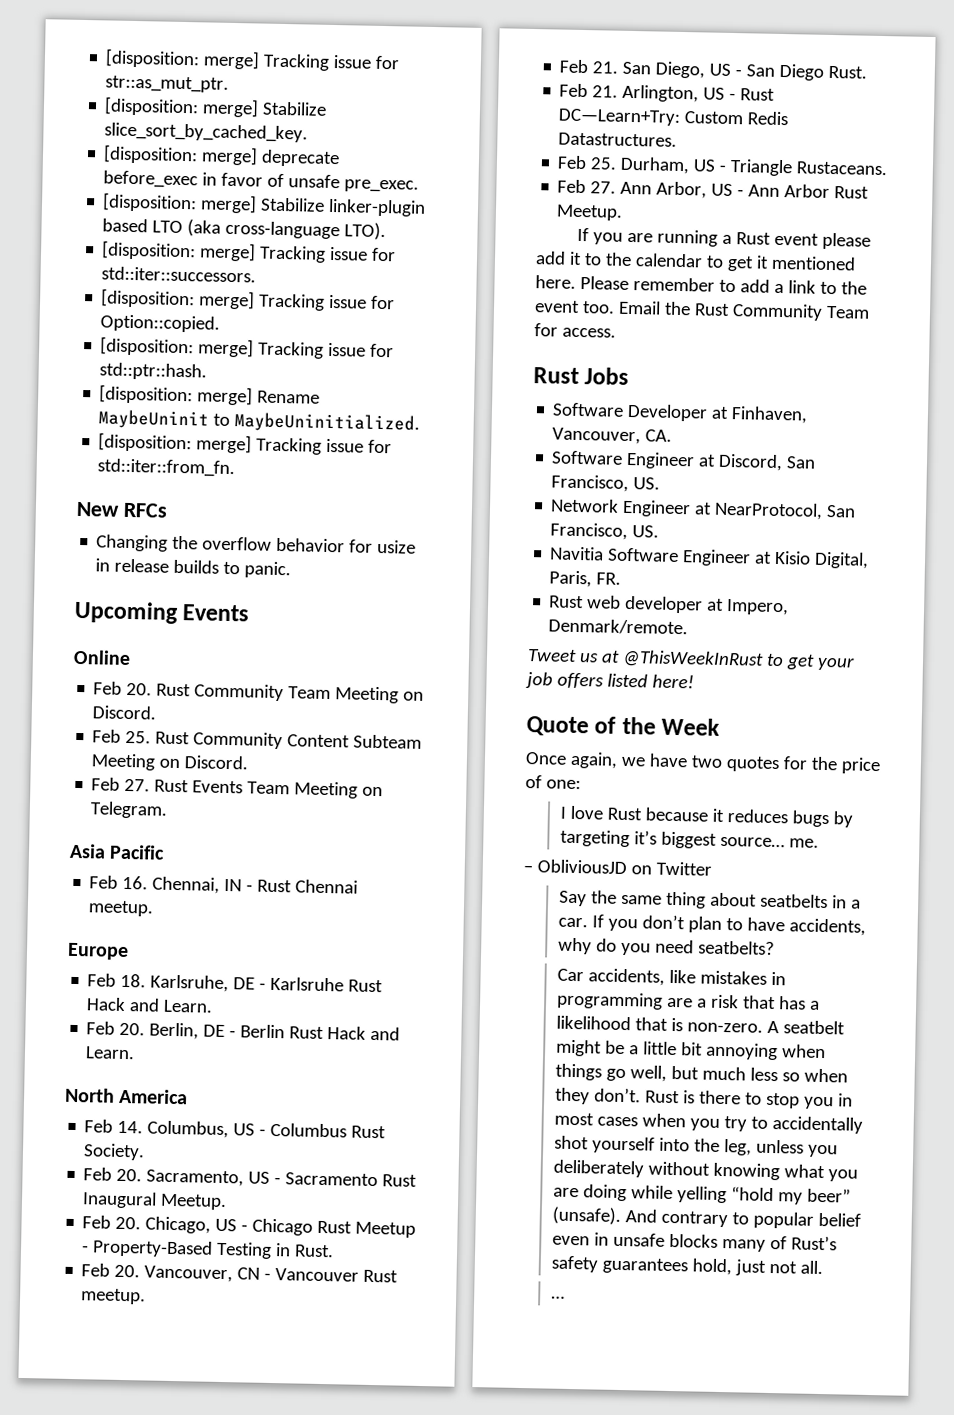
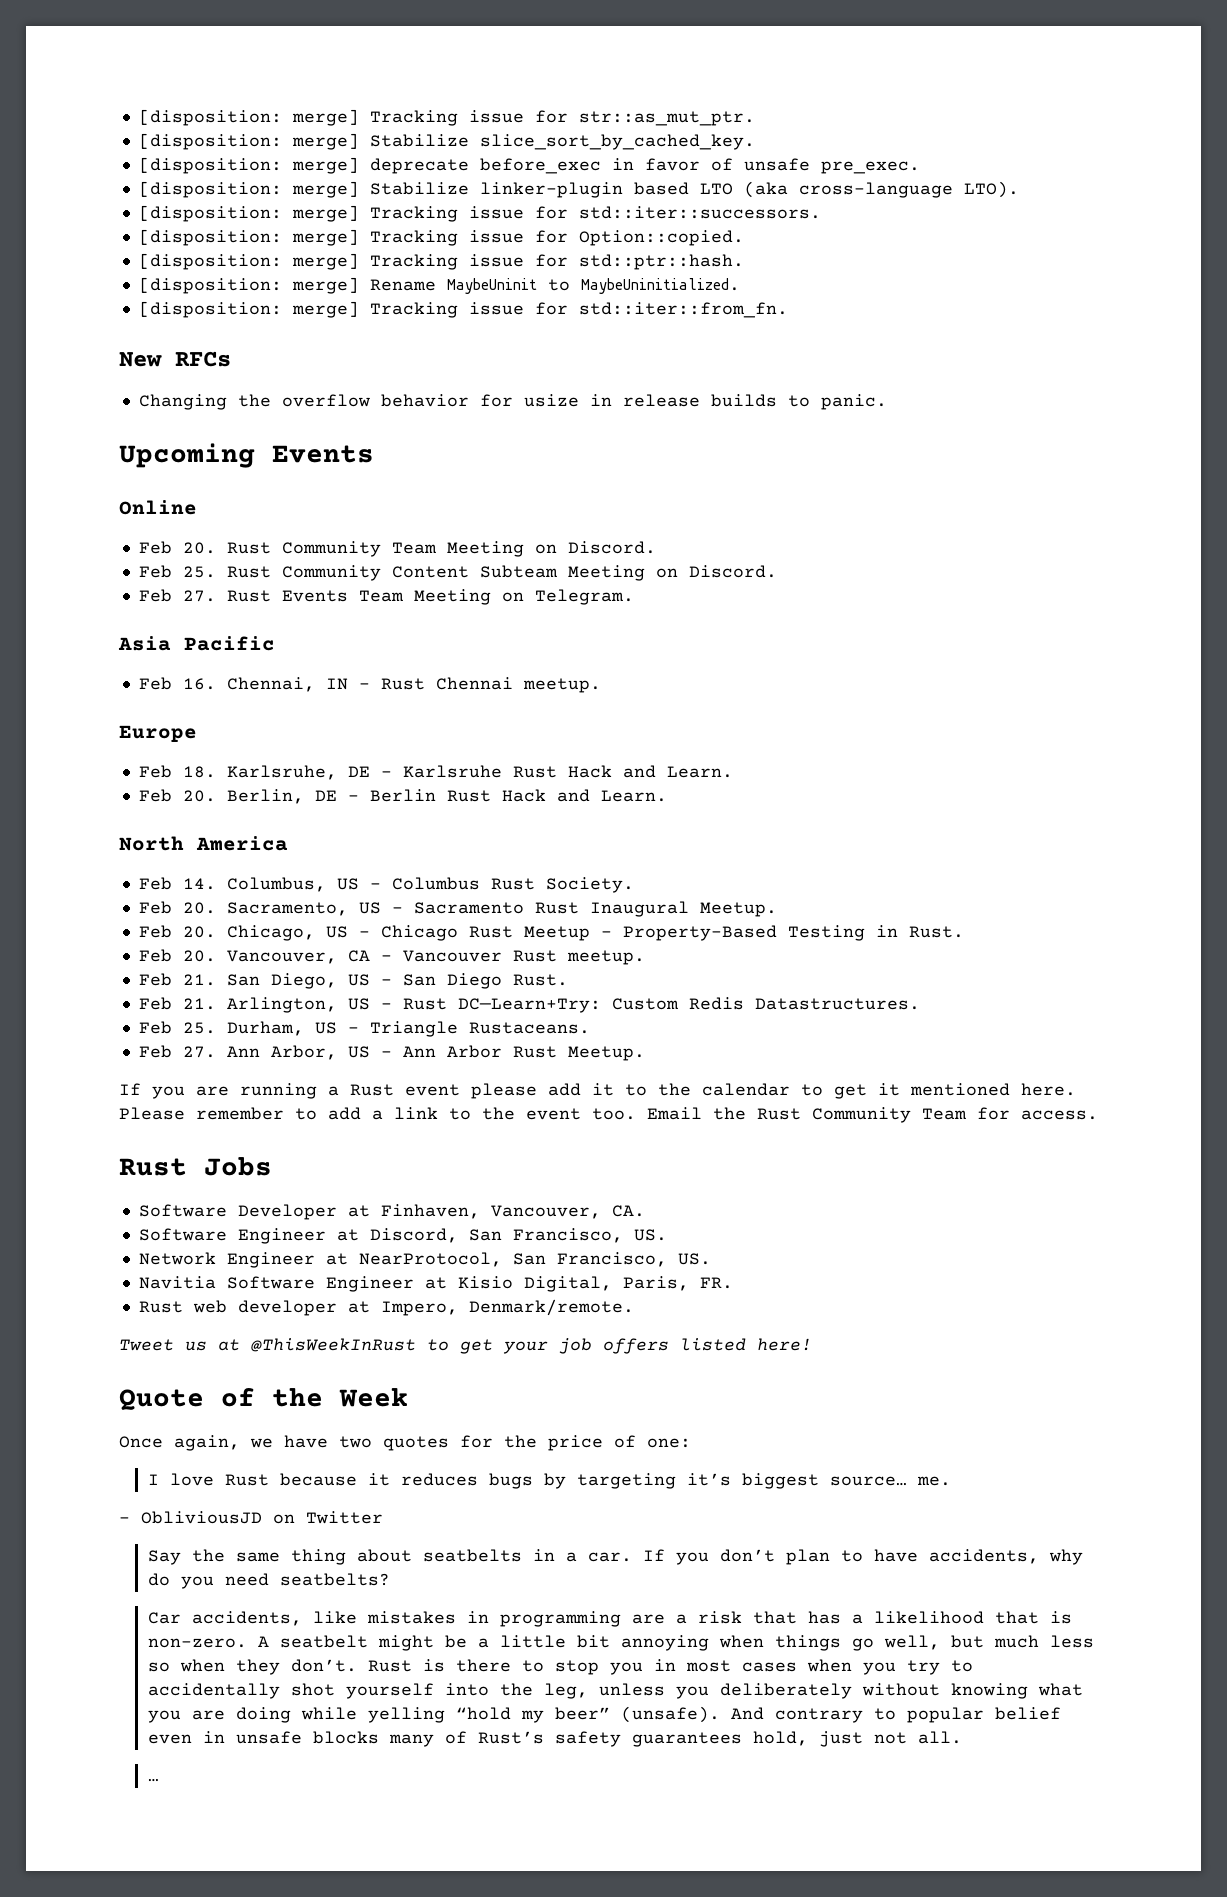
- Feb 20. Vancouver, CN - Vancouver Rust meetup.
+ Feb 20. Vancouver, CA - Vancouver Rust meetup.

